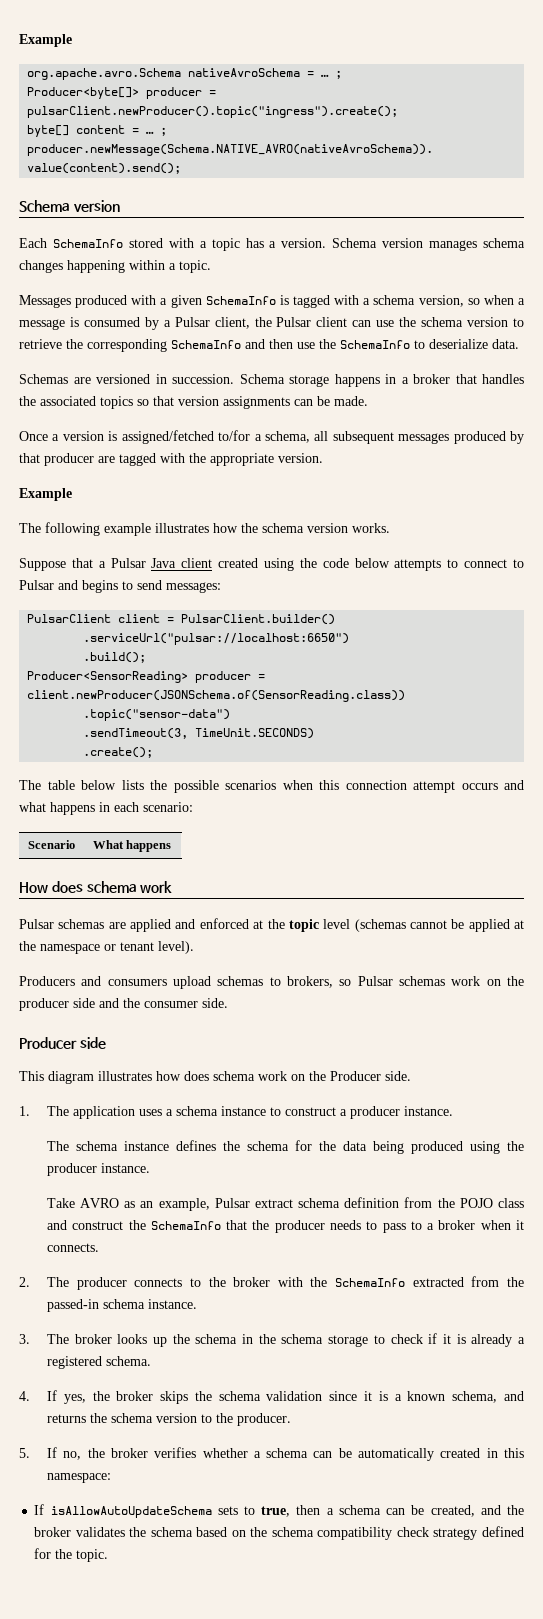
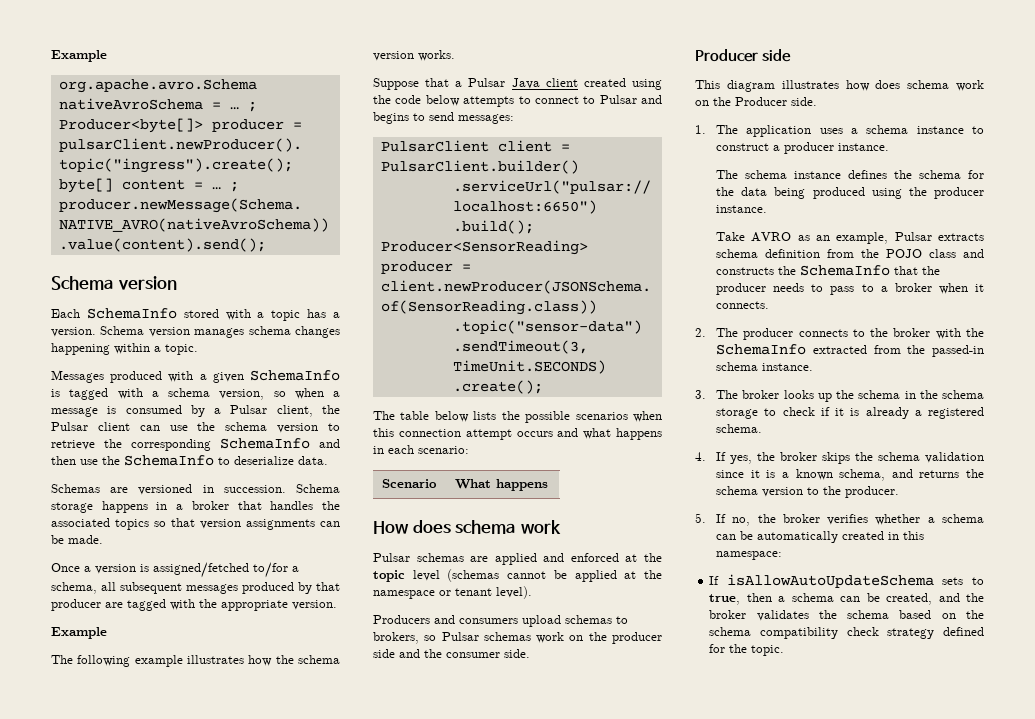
- Take AVRO as an example, Pulsar extract schema definition from the POJO class and construct the SchemaInfo that the producer needs to pass to a broker when it connects.
+ Take AVRO as an example, Pulsar extracts schema definition from the POJO class and constructs the SchemaInfo that the producer needs to pass to a broker when it connects.

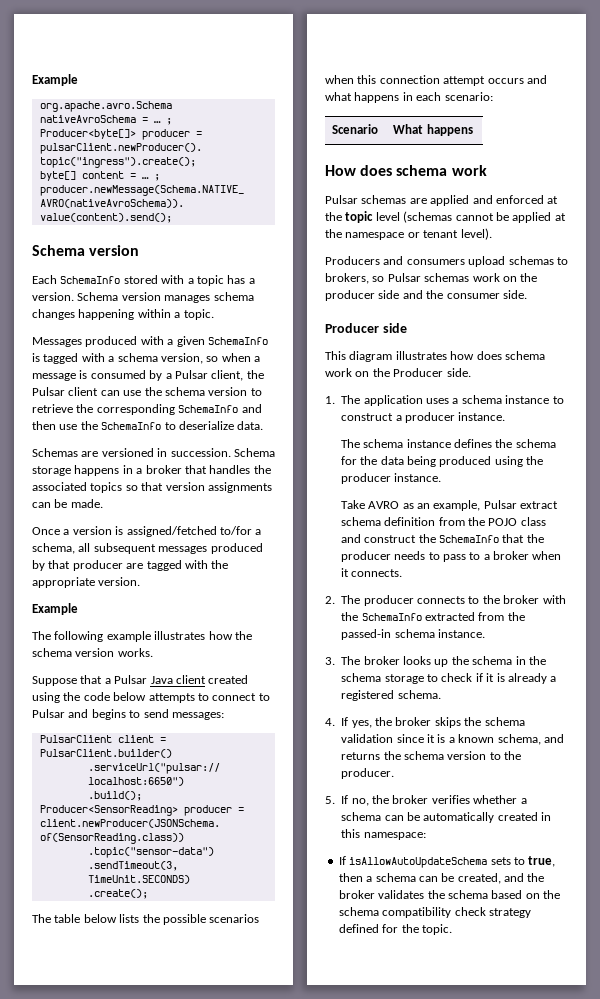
- Take AVRO as an example, Pulsar extracts schema definition from the POJO class and constructs the SchemaInfo that the producer needs to pass to a broker when it connects.
+ Take AVRO as an example, Pulsar extract schema definition from the POJO class and construct the SchemaInfo that the producer needs to pass to a broker when it connects.

